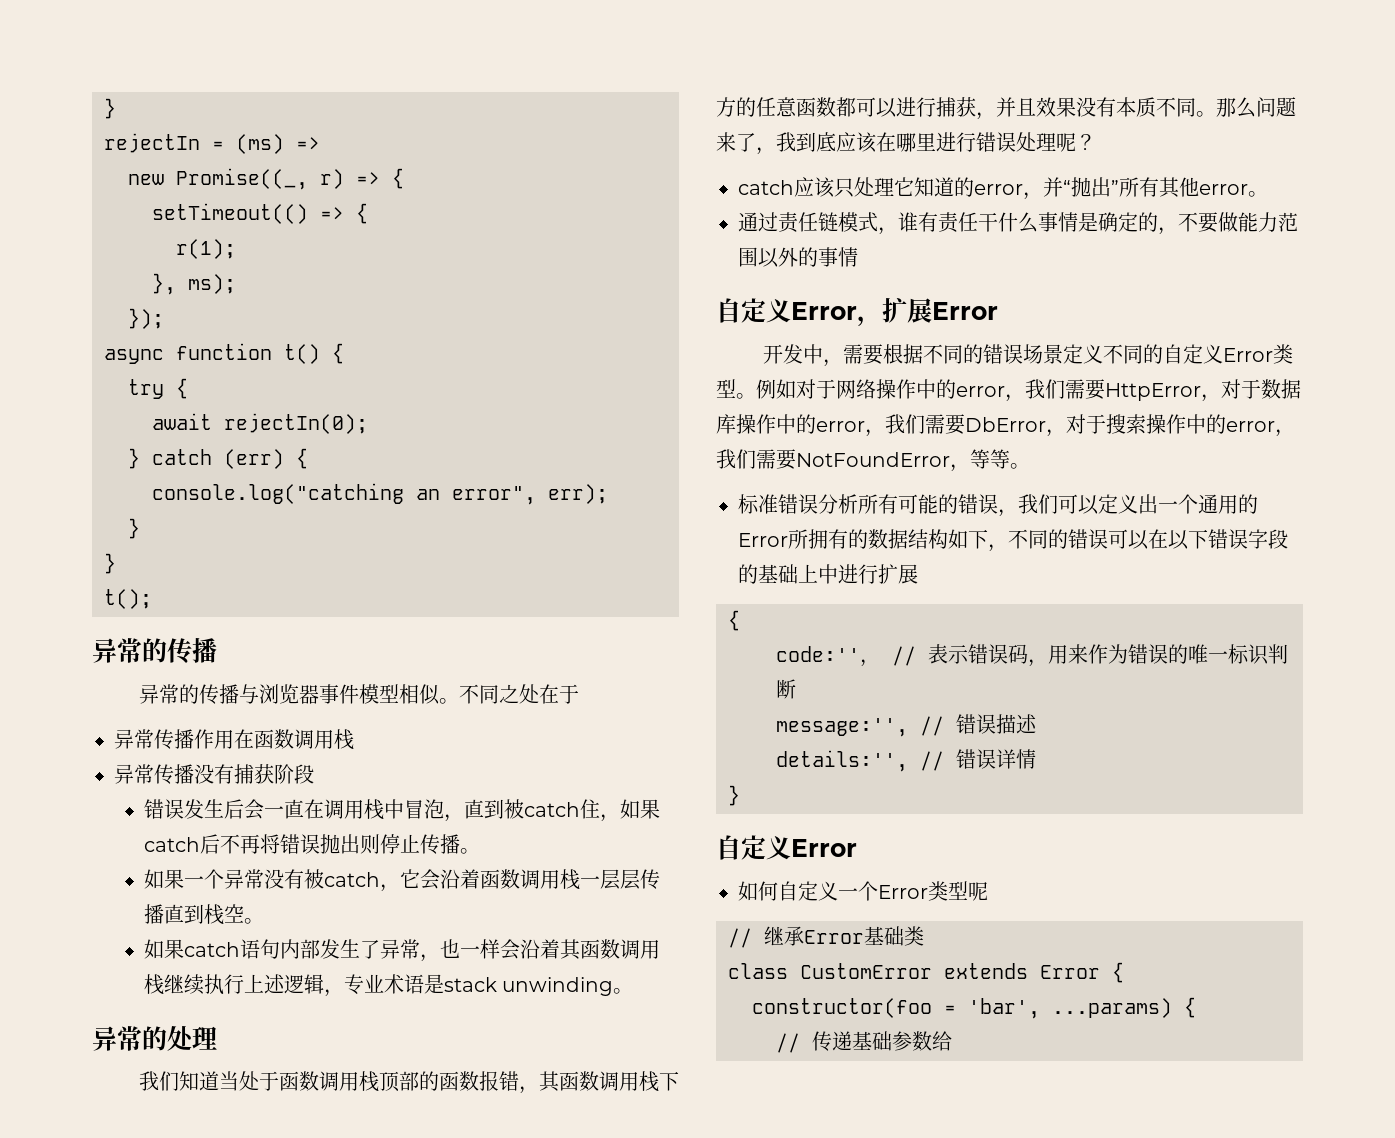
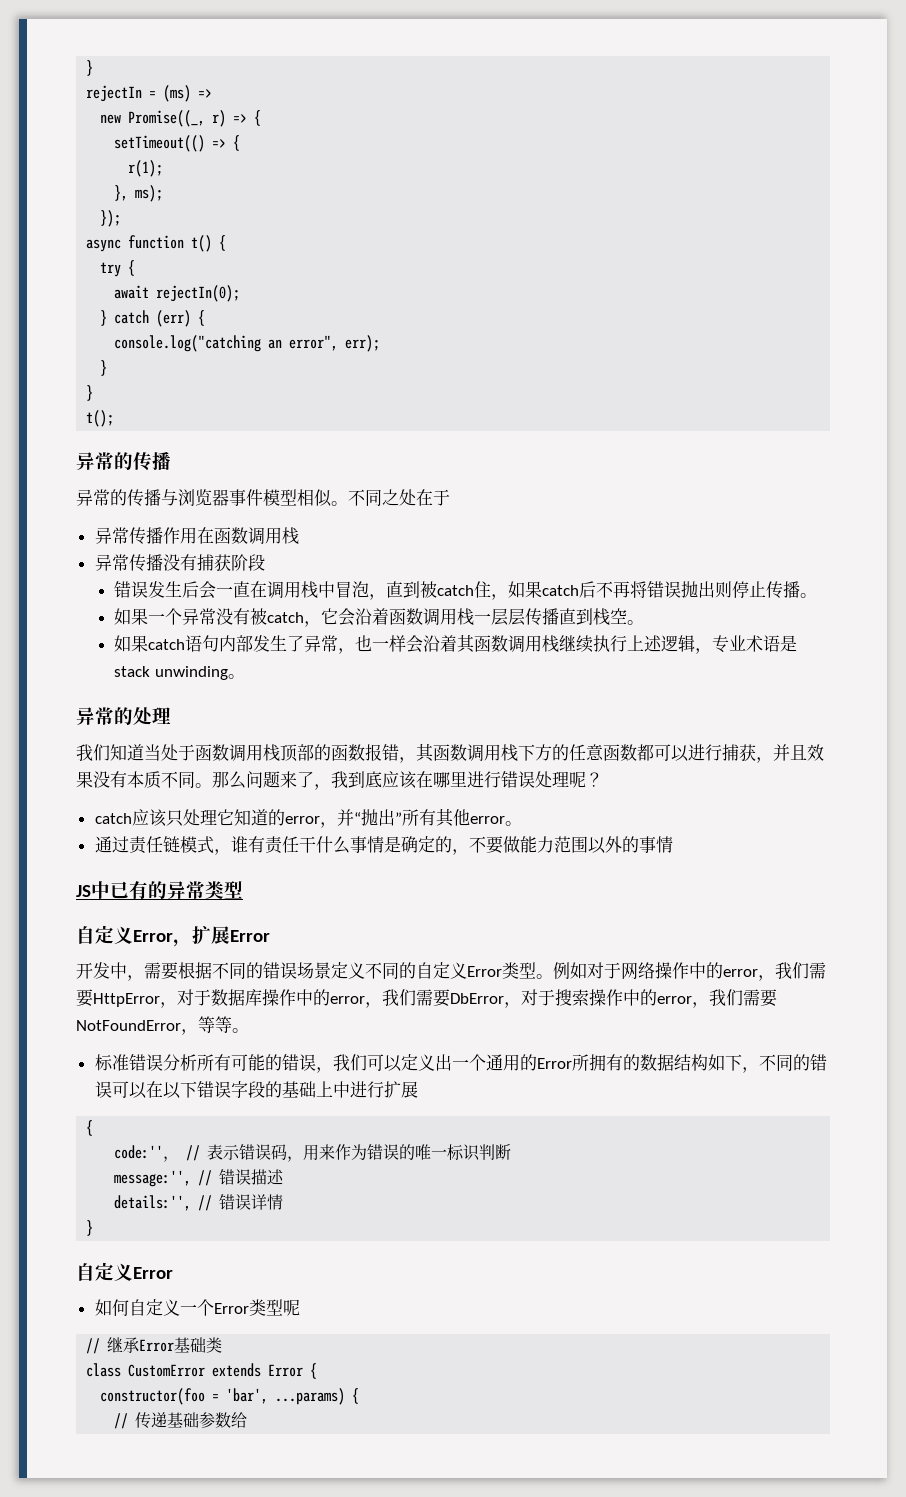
+ JS中已有的异常类型

